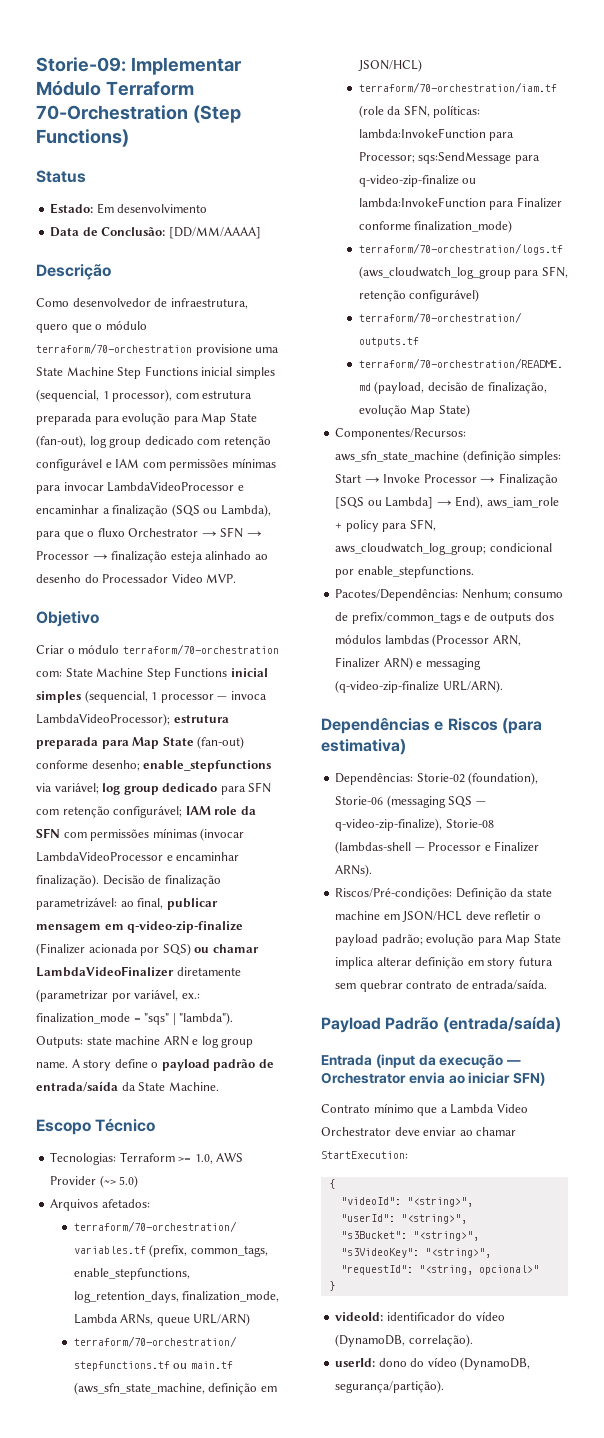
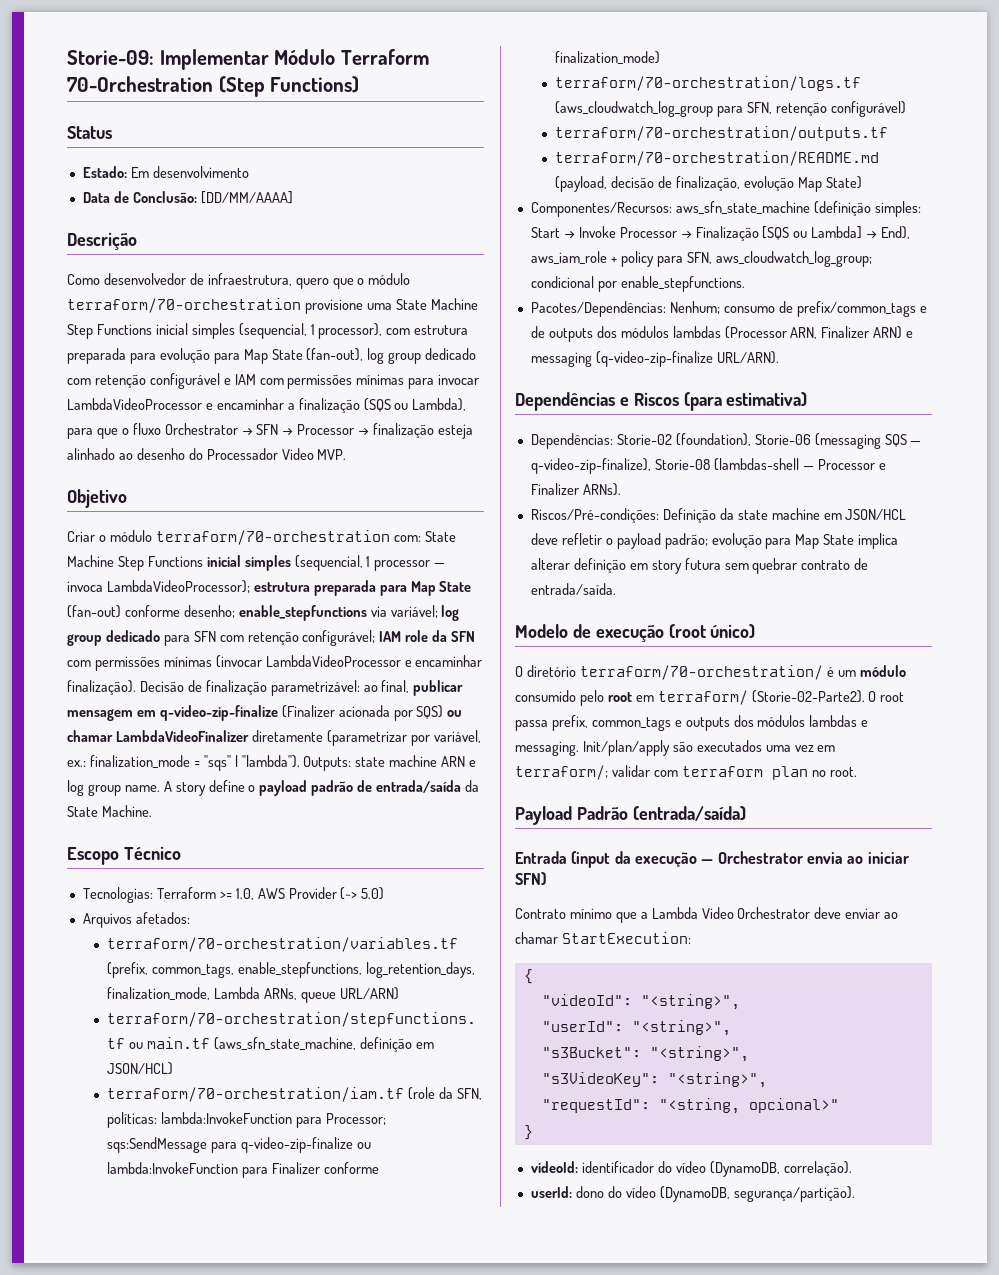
+ Modelo de execução (root único)
+ O diretório terraform/70-orchestration/ é um módulo consumido pelo root em terraform/ (Storie-02-Parte2). O root passa prefix, common_tags e outputs dos módulos lambdas e messaging. Init/plan/apply são executados uma vez em terraform/; validar com terraform plan no root.

